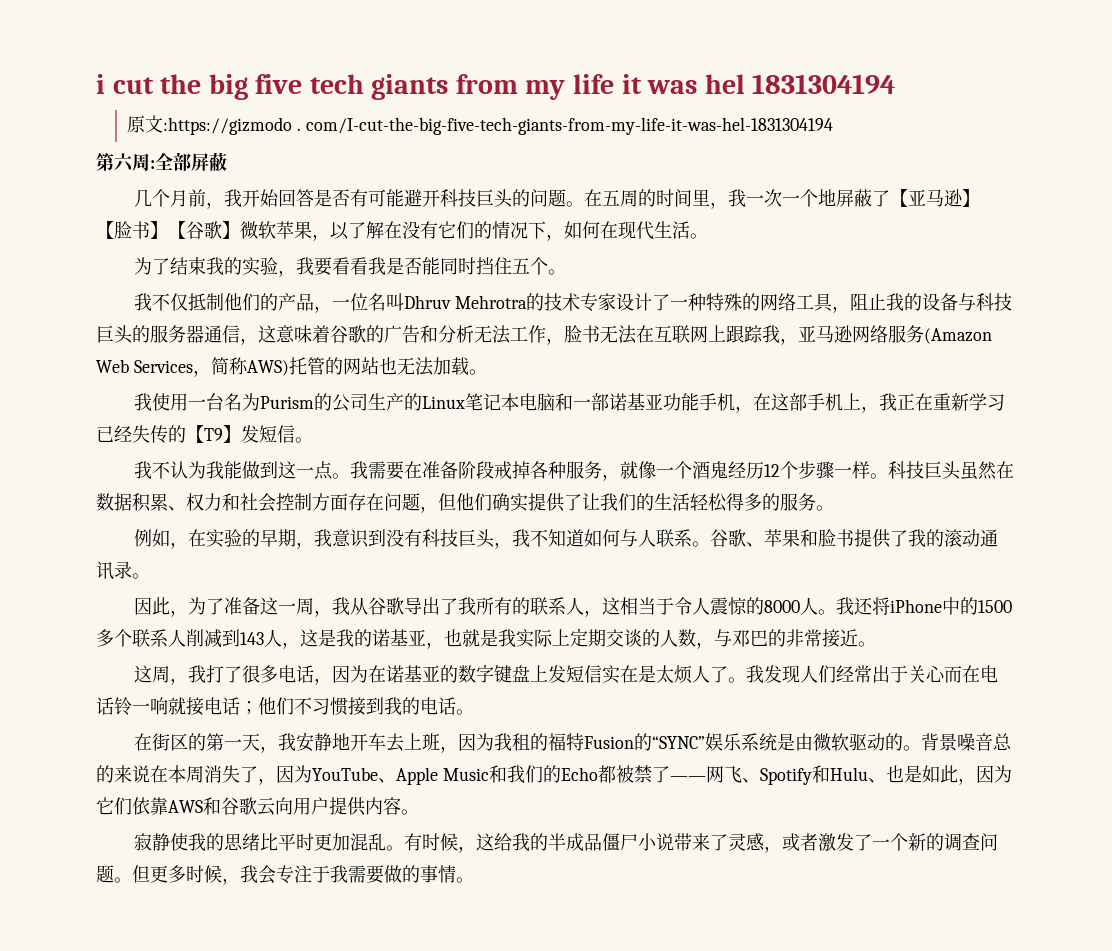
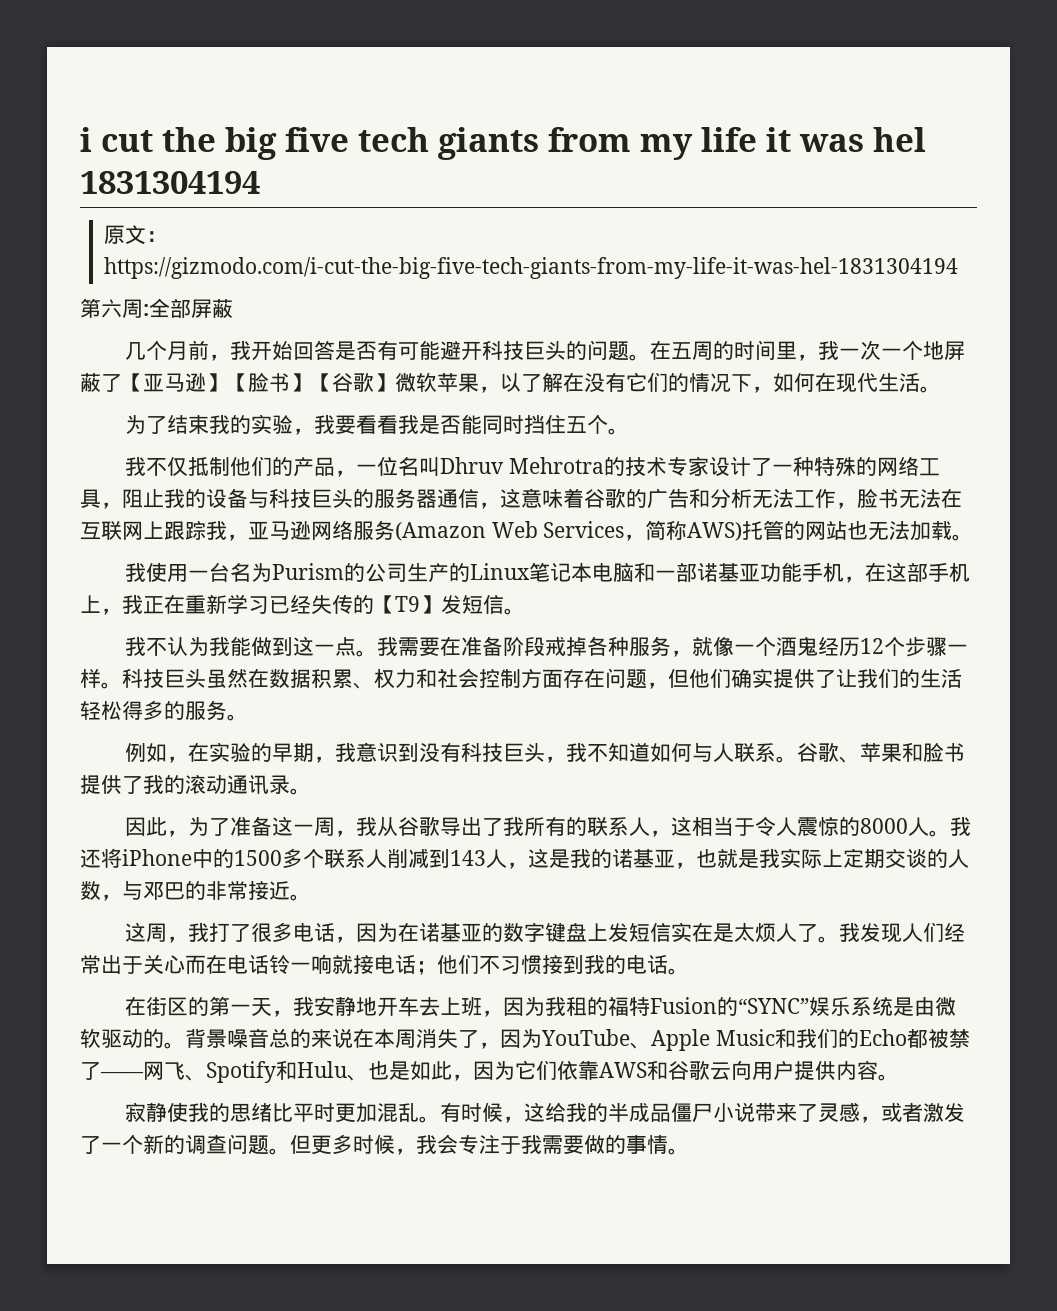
- 原文:https://gizmodo . com/I-cut-the-big-five-tech-giants-from-my-life-it-was-hel-1831304194
+ 原文：https://gizmodo.com/i-cut-the-big-five-tech-giants-from-my-life-it-was-hel-1831304194

